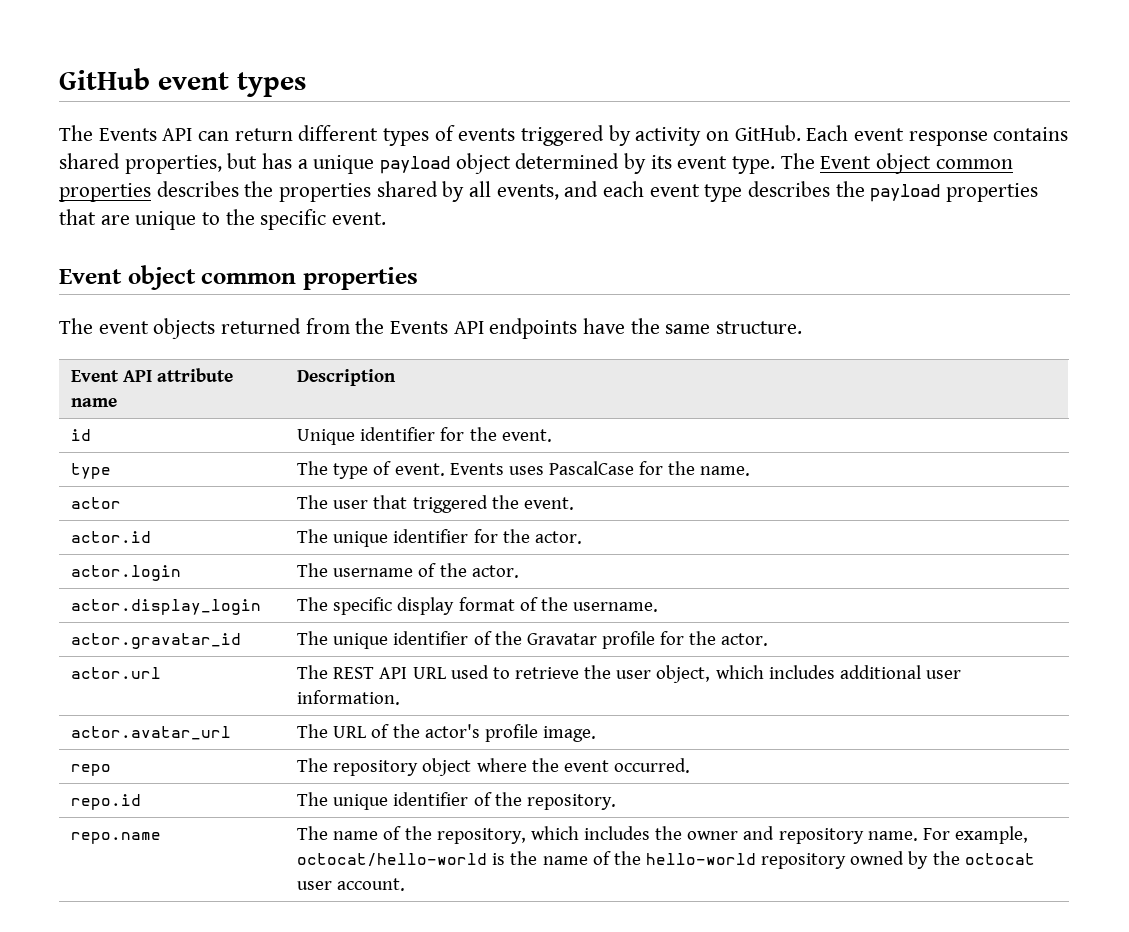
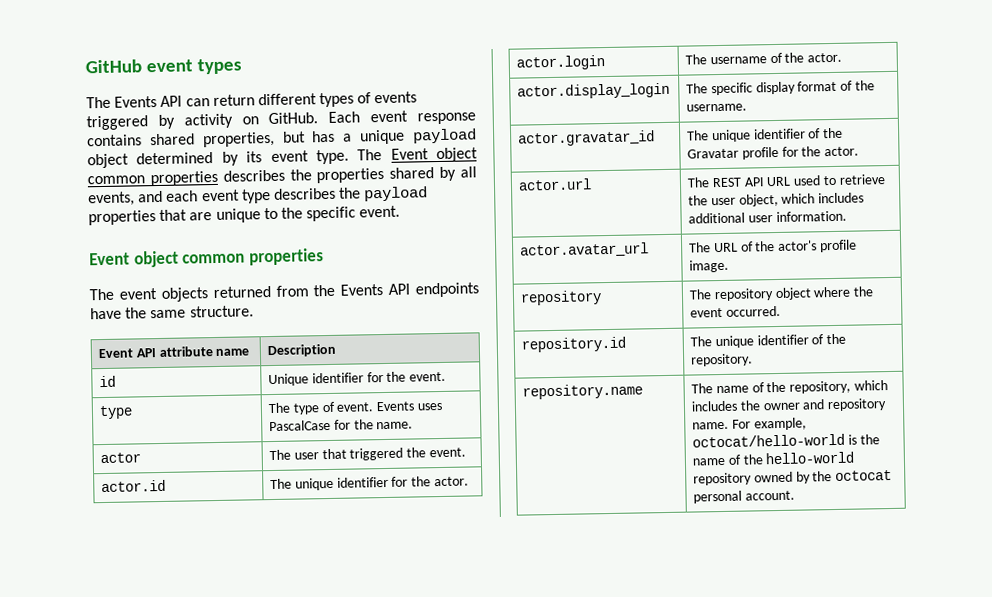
- repo | The repository object where the event occurred.
+ repository | The repository object where the event occurred.
- repo.id | The unique identifier of the repository.
+ repository.id | The unique identifier of the repository.
- repo.name | The name of the repository, which includes the owner and repository name. For example, octocat/hello-world is the name of the hello-world repository owned by the octocat user account.
+ repository.name | The name of the repository, which includes the owner and repository name. For example, octocat/hello-world is the name of the hello-world repository owned by the octocat personal account.

